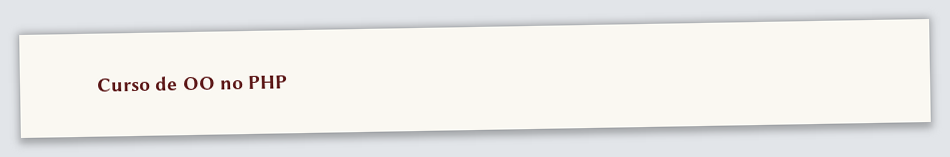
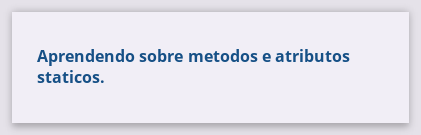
- Curso de OO no PHP
+ Aprendendo sobre metodos e atributos staticos.

